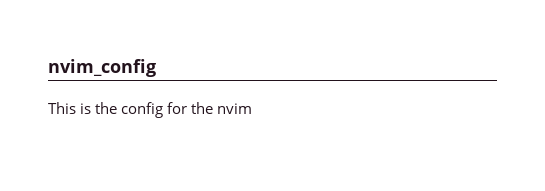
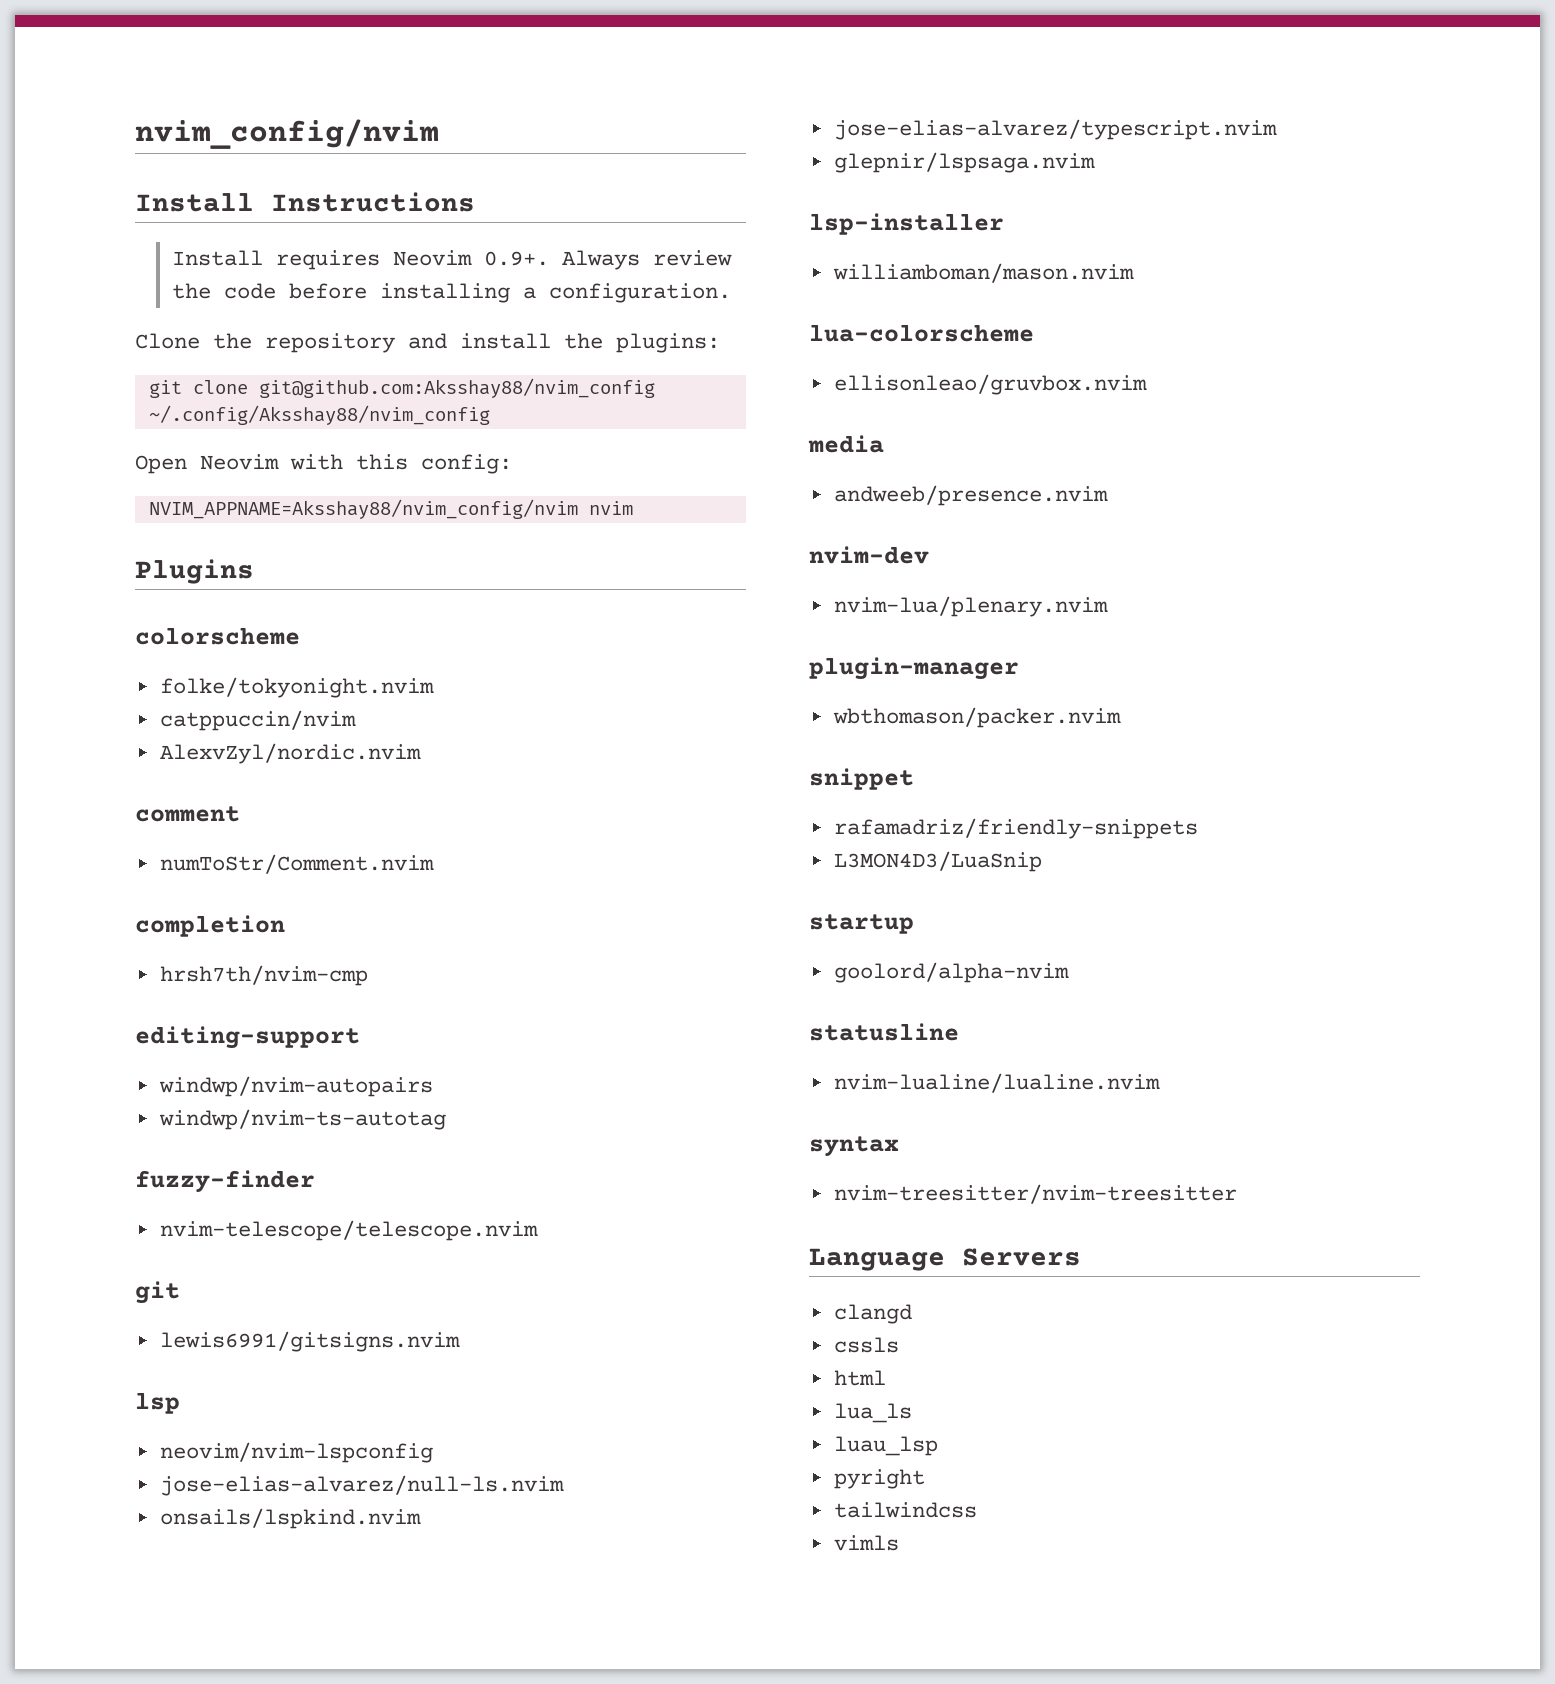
- nvim_config
- This is the config for the nvim
+ nvim_config/nvim
+ Install Instructions
+ Install requires Neovim 0.9+. Always review the code before installing a configuration.
+ Clone the repository and install the plugins:
+ git clone git@github.com:Aksshay88/nvim_config ~/.config/Aksshay88/nvim_config
+ Open Neovim with this config:
+ NVIM_APPNAME=Aksshay88/nvim_config/nvim nvim
+ Plugins
+ colorscheme
+ folke/tokyonight.nvim
+ catppuccin/nvim
+ AlexvZyl/nordic.nvim
+ comment
+ numToStr/Comment.nvim
+ completion
+ hrsh7th/nvim-cmp
+ editing-support
+ windwp/nvim-autopairs
+ windwp/nvim-ts-autotag
+ fuzzy-finder
+ nvim-telescope/telescope.nvim
+ git
+ lewis6991/gitsigns.nvim
+ lsp
+ neovim/nvim-lspconfig
+ jose-elias-alvarez/null-ls.nvim
+ onsails/lspkind.nvim
+ jose-elias-alvarez/typescript.nvim
+ glepnir/lspsaga.nvim
+ lsp-installer
+ williamboman/mason.nvim
+ lua-colorscheme
+ ellisonleao/gruvbox.nvim
+ media
+ andweeb/presence.nvim
+ nvim-dev
+ nvim-lua/plenary.nvim
+ plugin-manager
+ wbthomason/packer.nvim
+ snippet
+ rafamadriz/friendly-snippets
+ L3MON4D3/LuaSnip
+ startup
+ goolord/alpha-nvim
+ statusline
+ nvim-lualine/lualine.nvim
+ syntax
+ nvim-treesitter/nvim-treesitter
+ Language Servers
+ clangd
+ cssls
+ html
+ lua_ls
+ luau_lsp
+ pyright
+ tailwindcss
+ vimls

